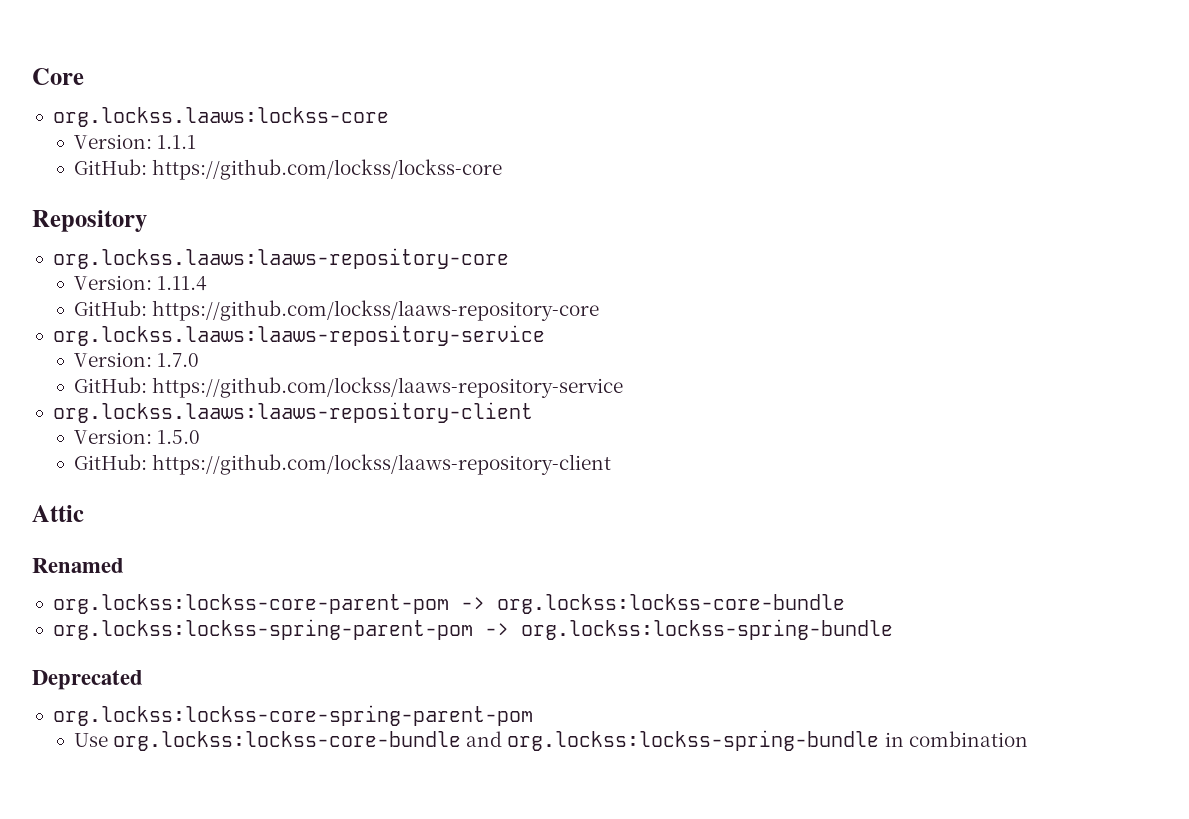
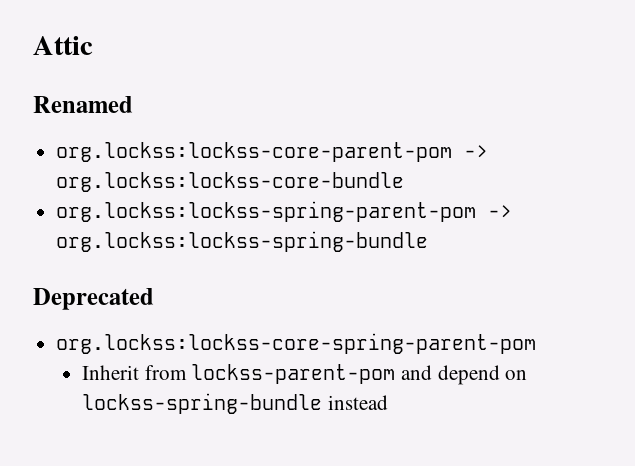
- Core
- org.lockss.laaws:lockss-core
- Version: 1.1.1
- GitHub: https://github.com/lockss/lockss-core
- Repository
- org.lockss.laaws:laaws-repository-core
- Version: 1.11.4
- GitHub: https://github.com/lockss/laaws-repository-core
- org.lockss.laaws:laaws-repository-service
- Version: 1.7.0
- GitHub: https://github.com/lockss/laaws-repository-service
- org.lockss.laaws:laaws-repository-client
- Version: 1.5.0
- GitHub: https://github.com/lockss/laaws-repository-client
- Use org.lockss:lockss-core-bundle and org.lockss:lockss-spring-bundle in combination
+ Inherit from lockss-parent-pom and depend on lockss-spring-bundle instead

